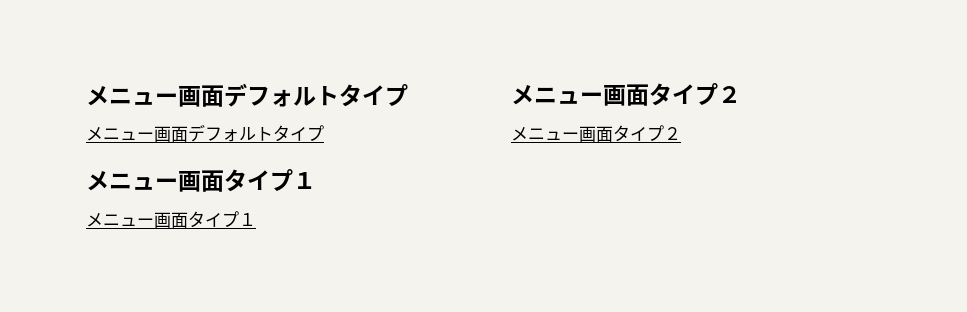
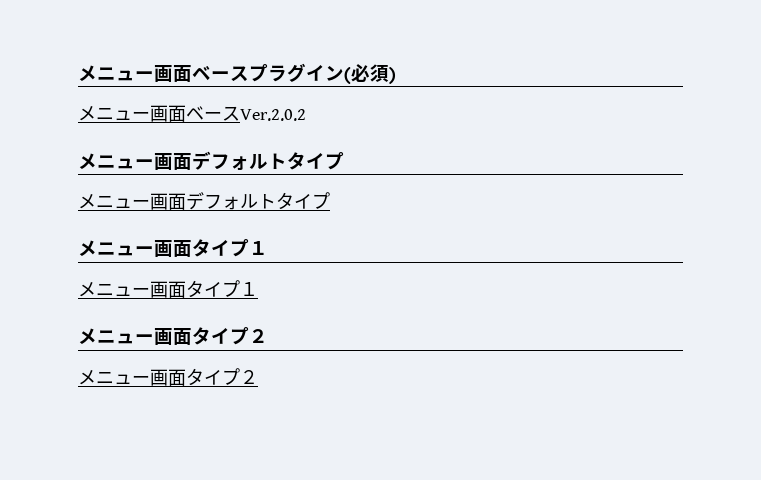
+ メニュー画面ベースプラグイン(必須)
+ メニュー画面ベースVer.2.0.2

